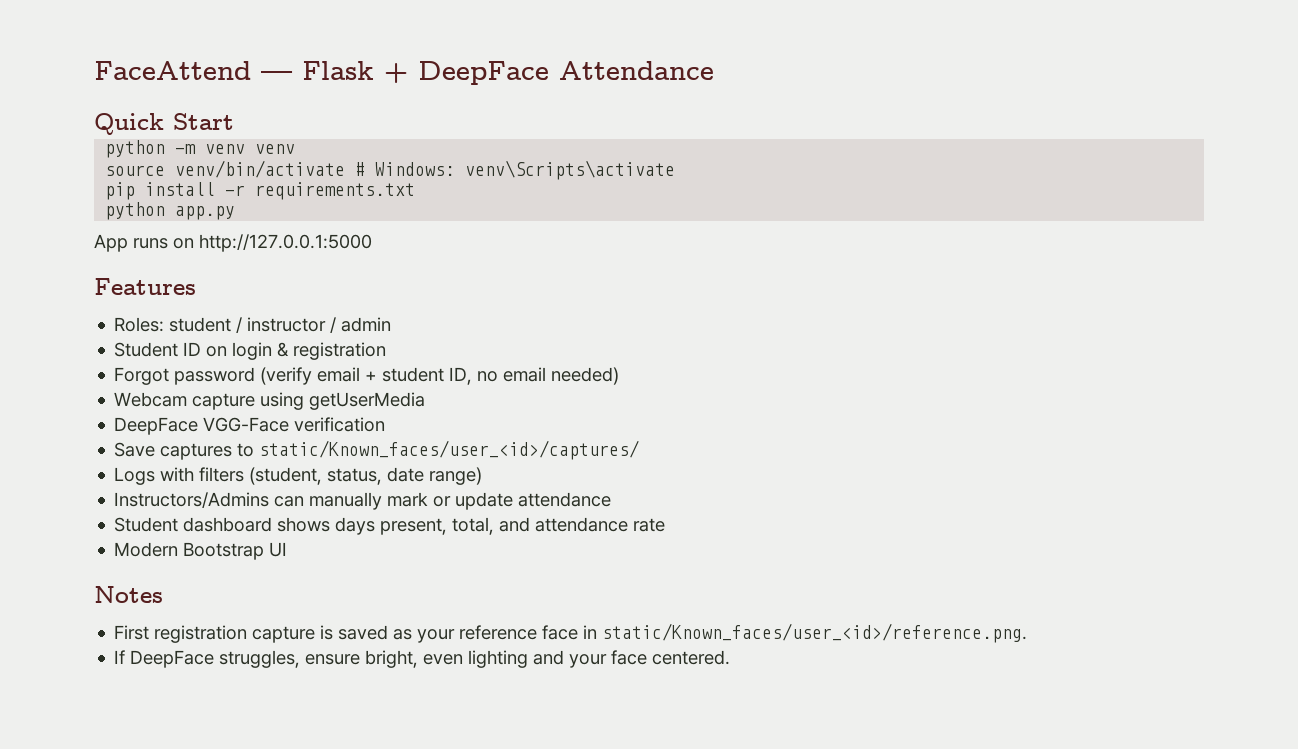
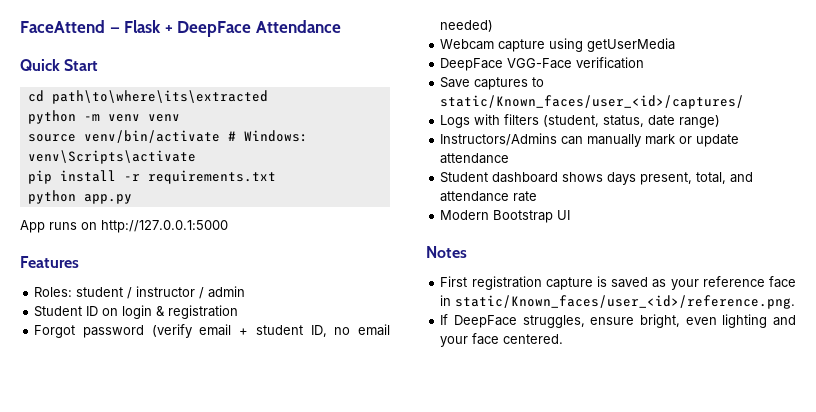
+ cd path\to\where\its\extracted

